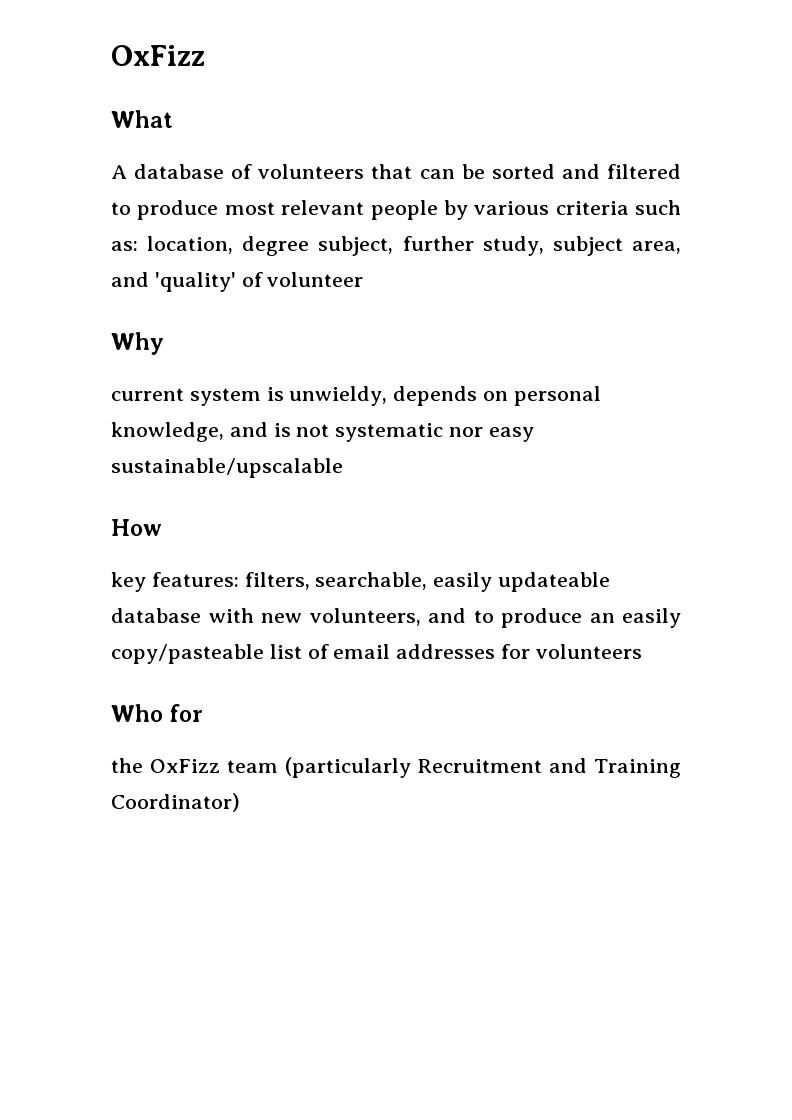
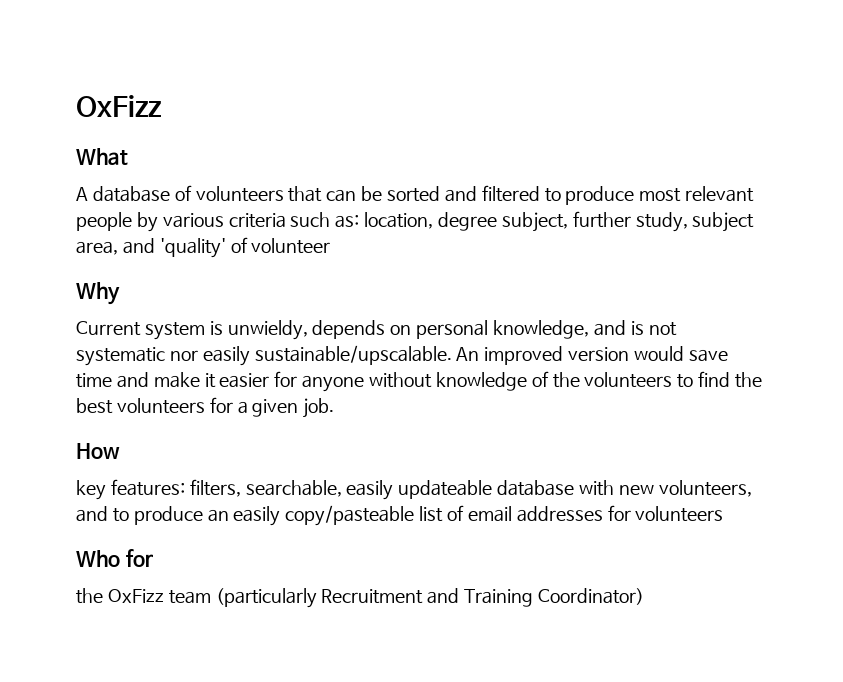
- current system is unwieldy, depends on personal knowledge, and is not systematic nor easy sustainable/upscalable
+ Current system is unwieldy, depends on personal knowledge, and is not systematic nor easily sustainable/upscalable. An improved version would save time and make it easier for anyone without knowledge of the volunteers to find the best volunteers for a given job.

